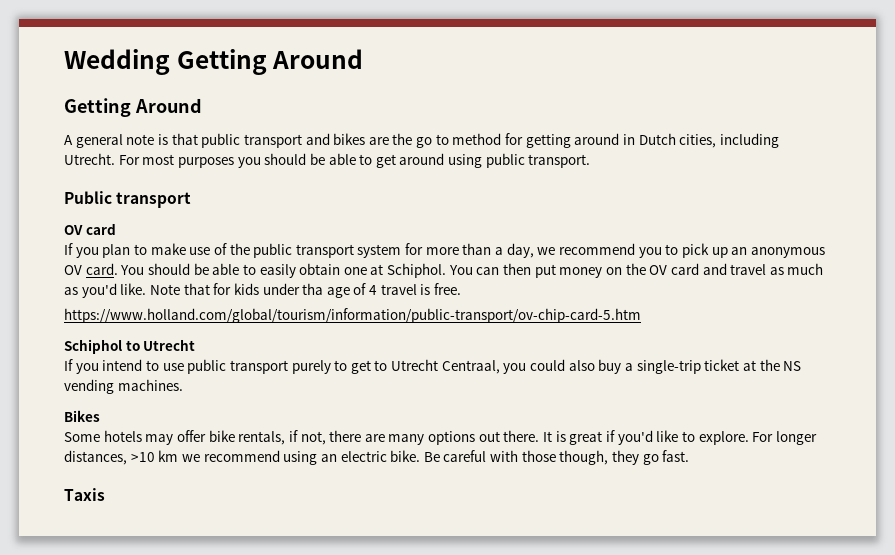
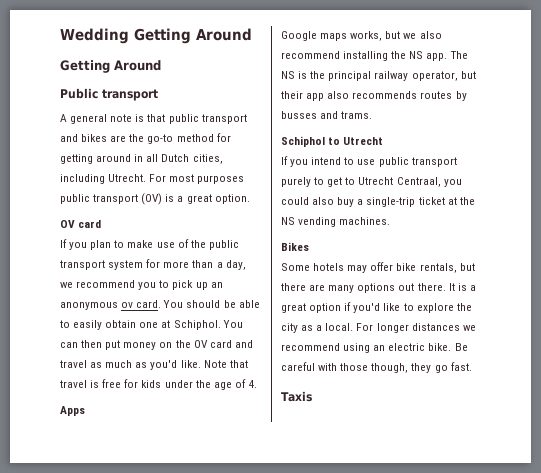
+ Public transport
- A general note is that public transport and bikes are the go to method for getting around in Dutch cities, including Utrecht.
+ A general note is that public transport and bikes are the go-to method for getting around in all Dutch cities, including Utrecht.
- For most purposes you should be able to get around using public transport.
- Public transport
+ For most purposes public transport (OV) is a great option.
- If you plan to make use of the public transport system for more than a day, we recommend you to pick up an anonymous OV card.
+ If you plan to make use of the public transport system for more than a day, we recommend you to pick up an anonymous ov card.
- Note that for kids under tha age of 4 travel is free.
- https://www.holland.com/global/tourism/information/public-transport/ov-chip-card-5.htm
+ Note that travel is free for kids under the age of 4.
+ Apps
+ Google maps works, but we also recommend installing the NS app. The NS is the principal railway operator, but their app also recommends routes by busses and trams.
- Some hotels may offer bike rentals, if not, there are many options out there.
+ Some hotels may offer bike rentals, but there are many options out there.
- It is great if you'd like to explore. For longer distances, >10 km we recommend using an electric bike.
+ It is a great option if you'd like to explore the city as a local. For longer distances we recommend using an electric bike.

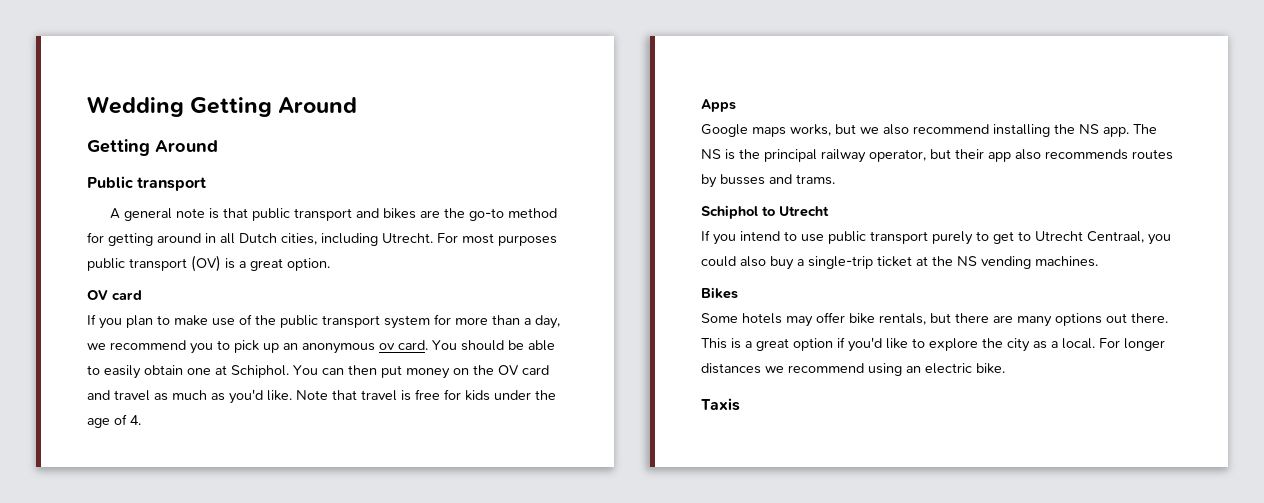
- It is a great option if you'd like to explore the city as a local.
+ This is a great option if you'd like to explore the city as a local.
- Be careful with those though, they go fast.

